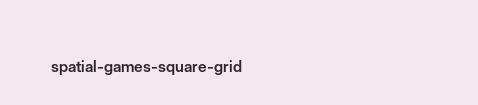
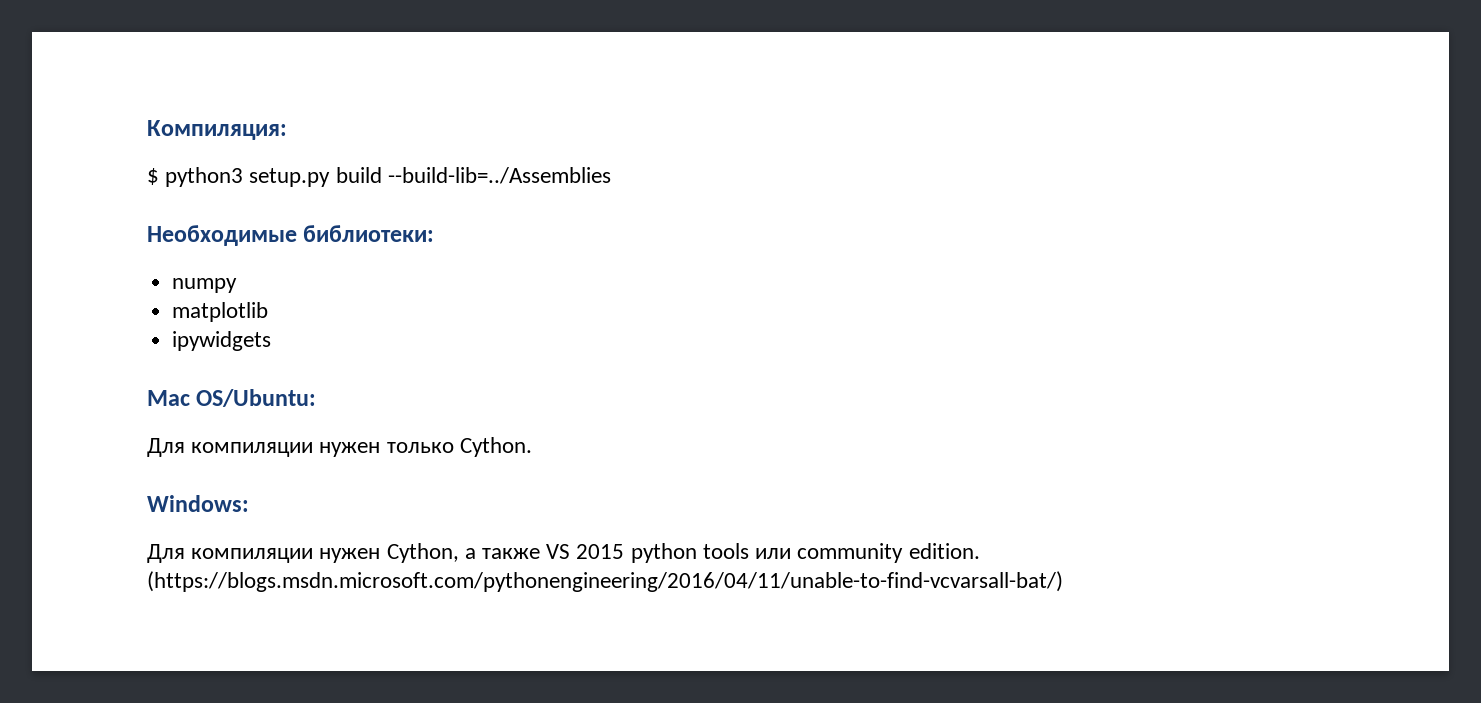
- spatial-games-square-grid
+ Компиляция:
+ $ python3 setup.py build --build-lib=../Assemblies
+ Необходимые библиотеки:
+ numpy
+ matplotlib
+ ipywidgets
+ Mac OS/Ubuntu:
+ Для компиляции нужен только Cython.
+ Windows:
+ Для компиляции нужен Cython, а также VS 2015 python tools или community edition. (https://blogs.msdn.microsoft.com/pythonengineering/2016/04/11/unable-to-find-vcvarsall-bat/)

